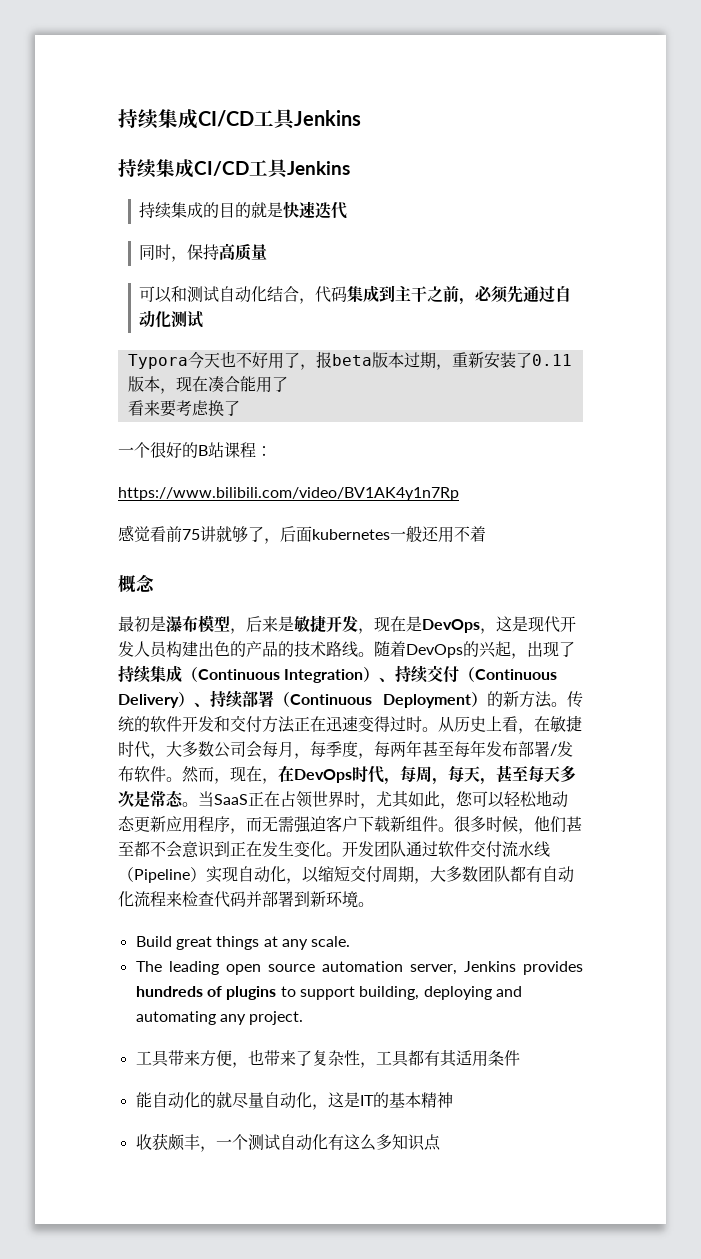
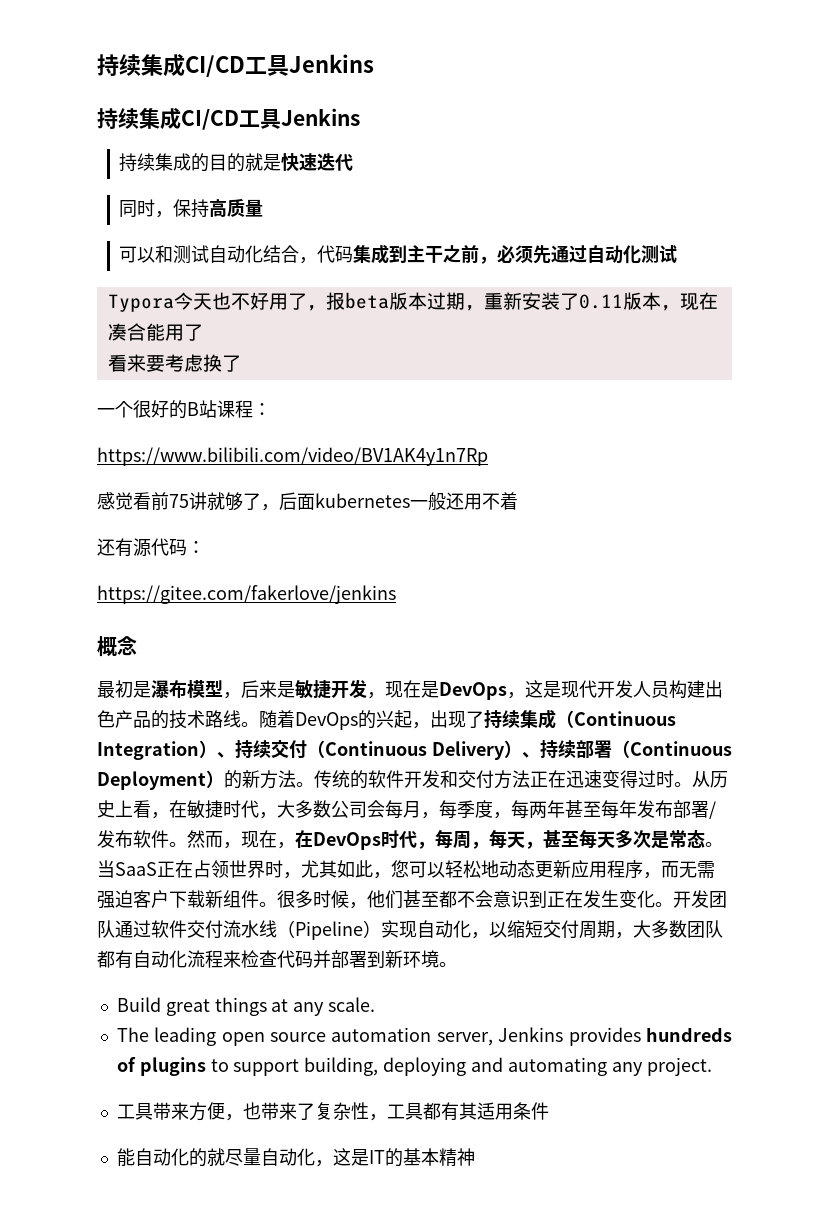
+ 还有源代码：
+ https://gitee.com/fakerlove/jenkins
- 最初是瀑布模型，后来是敏捷开发，现在是DevOps，这是现代开发人员构建出色的产品的技术路线。
+ 最初是瀑布模型，后来是敏捷开发，现在是DevOps，这是现代开发人员构建出色产品的技术路线。
- 收获颇丰，一个测试自动化有这么多知识点

